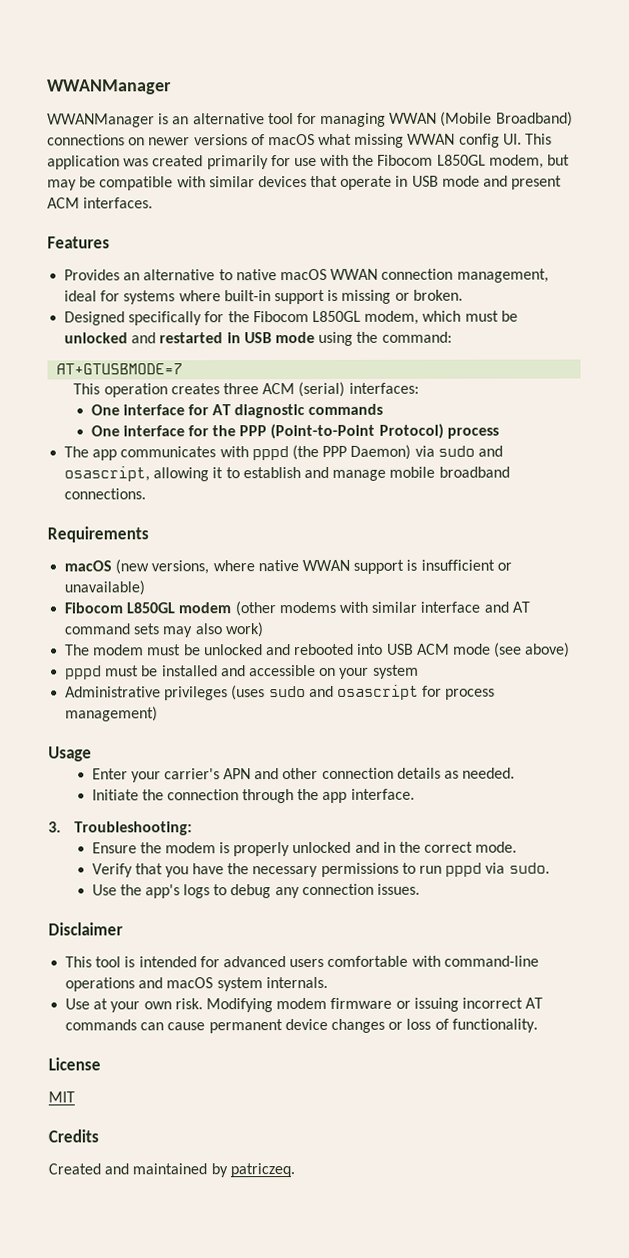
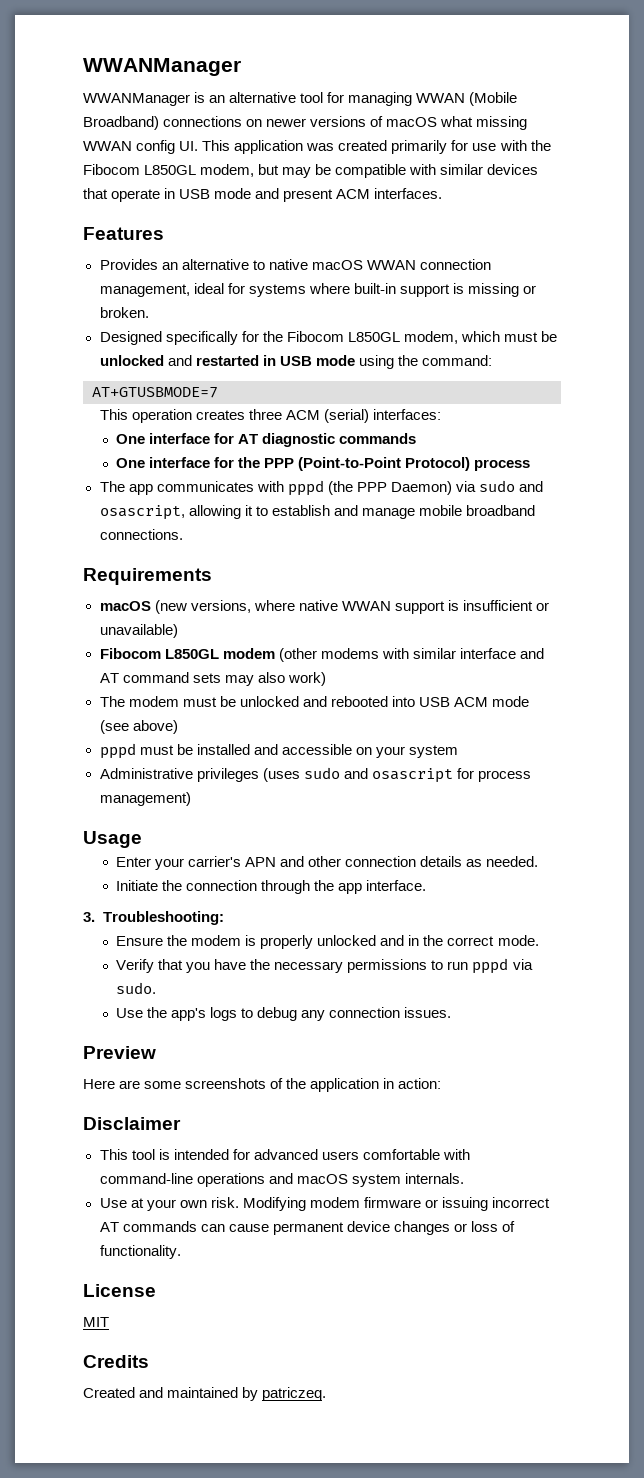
+ Preview
+ Here are some screenshots of the application in action:

